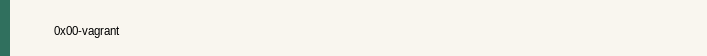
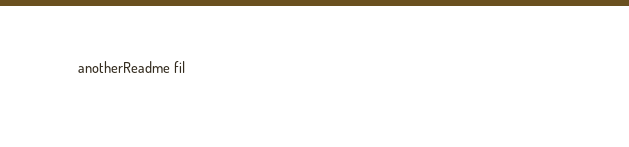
- 0x00-vagrant
+ anotherReadme fil

